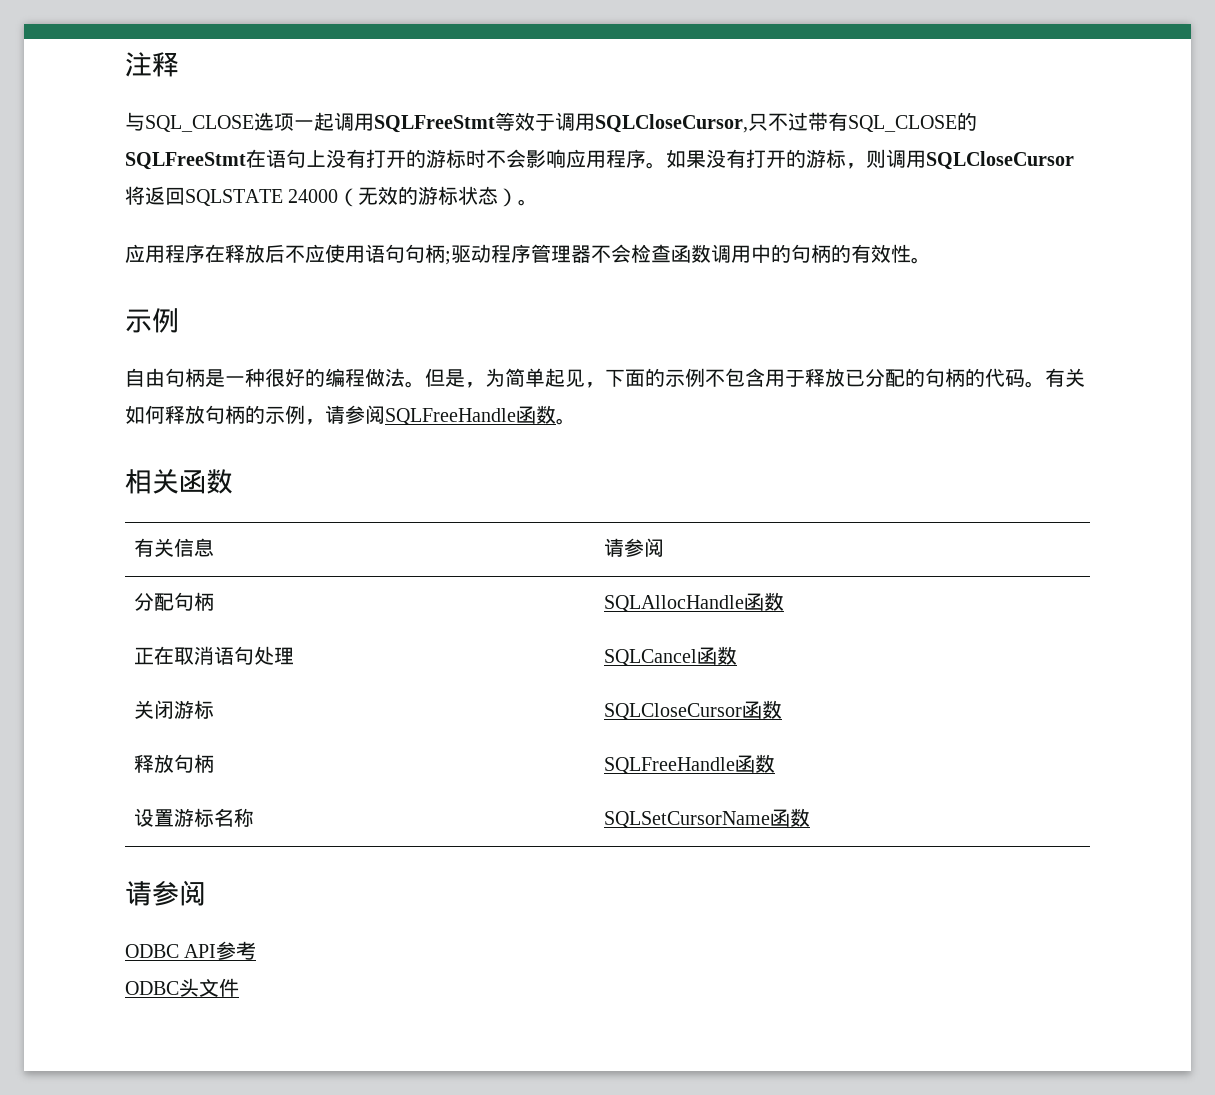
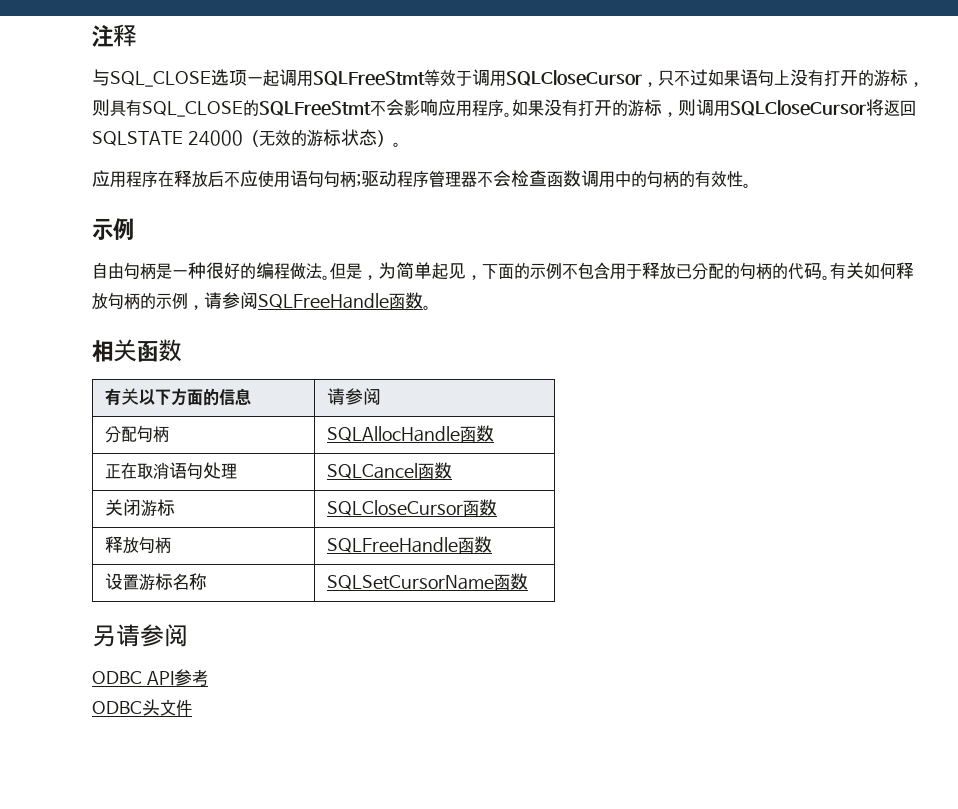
- 与SQL_CLOSE选项一起调用SQLFreeStmt等效于调用SQLCloseCursor,只不过带有SQL_CLOSE的SQLFreeStmt在语句上没有打开的游标时不会影响应用程序。
+ 与SQL_CLOSE选项一起调用SQLFreeStmt等效于调用SQLCloseCursor，只不过如果语句上没有打开的游标，则具有SQL_CLOSE的SQLFreeStmt不会影响应用程序。
- 有关信息 | 请参阅
+ 有关以下方面的信息 | 请参阅
  设置游标名称 | SQLSetCursorName函数
- 请参阅
+ 另请参阅

